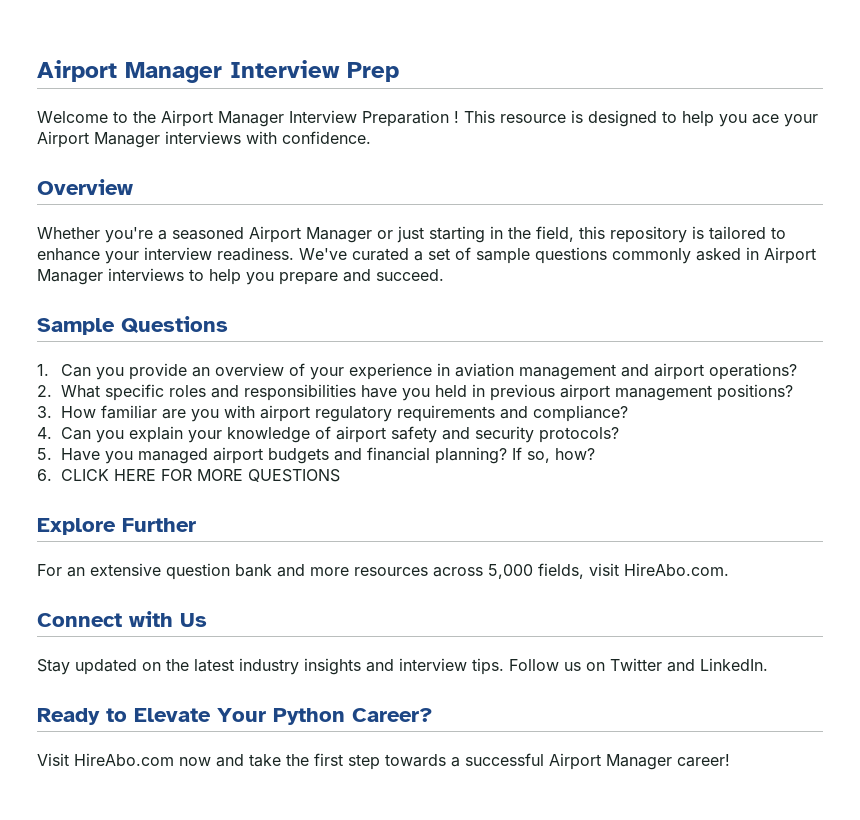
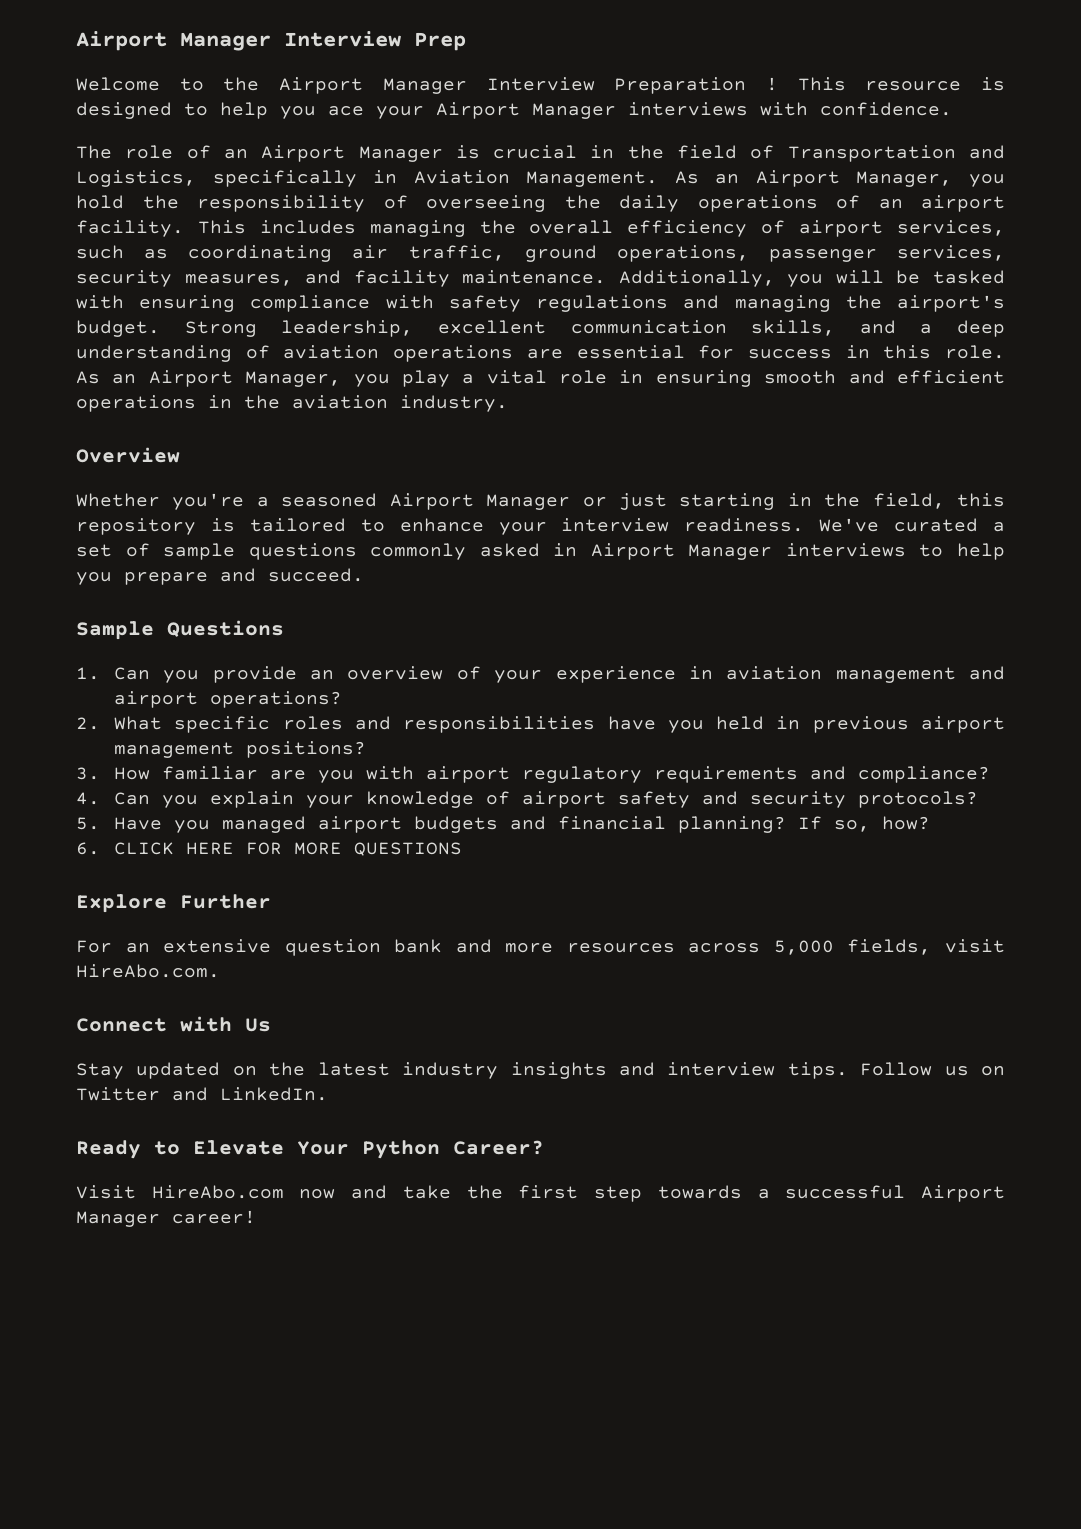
+ The role of an Airport Manager is crucial in the field of Transportation and Logistics, specifically in Aviation Management. As an Airport Manager, you hold the responsibility of overseeing the daily operations of an airport facility. This includes managing the overall efficiency of airport services, such as coordinating air traffic, ground operations, passenger services, security measures, and facility maintenance. Additionally, you will be tasked with ensuring compliance with safety regulations and managing the airport's budget. Strong leadership, excellent communication skills, and a deep understanding of aviation operations are essential for success in this role. As an Airport Manager, you play a vital role in ensuring smooth and efficient operations in the aviation industry.

